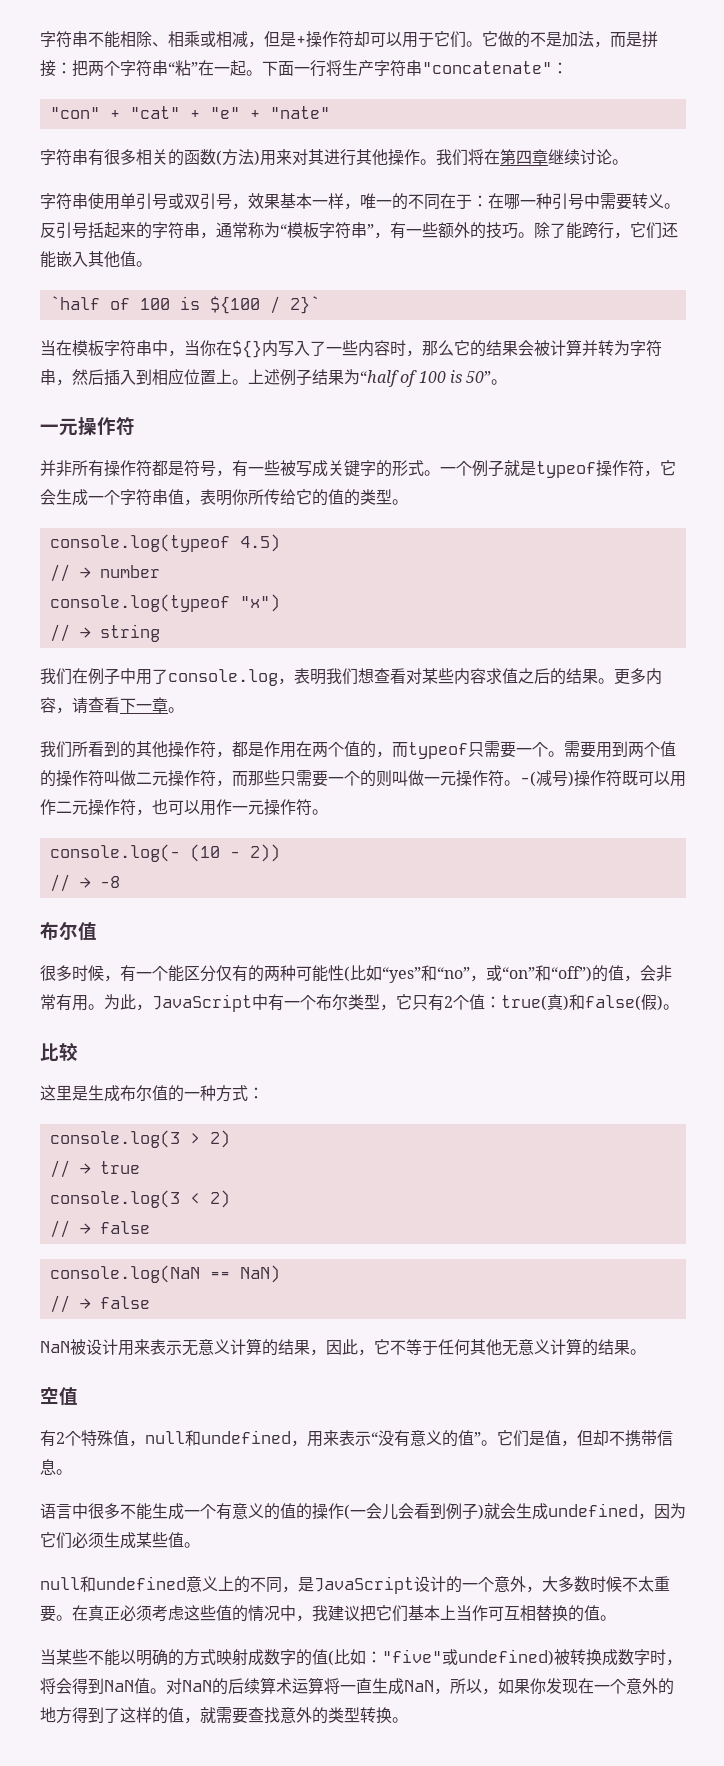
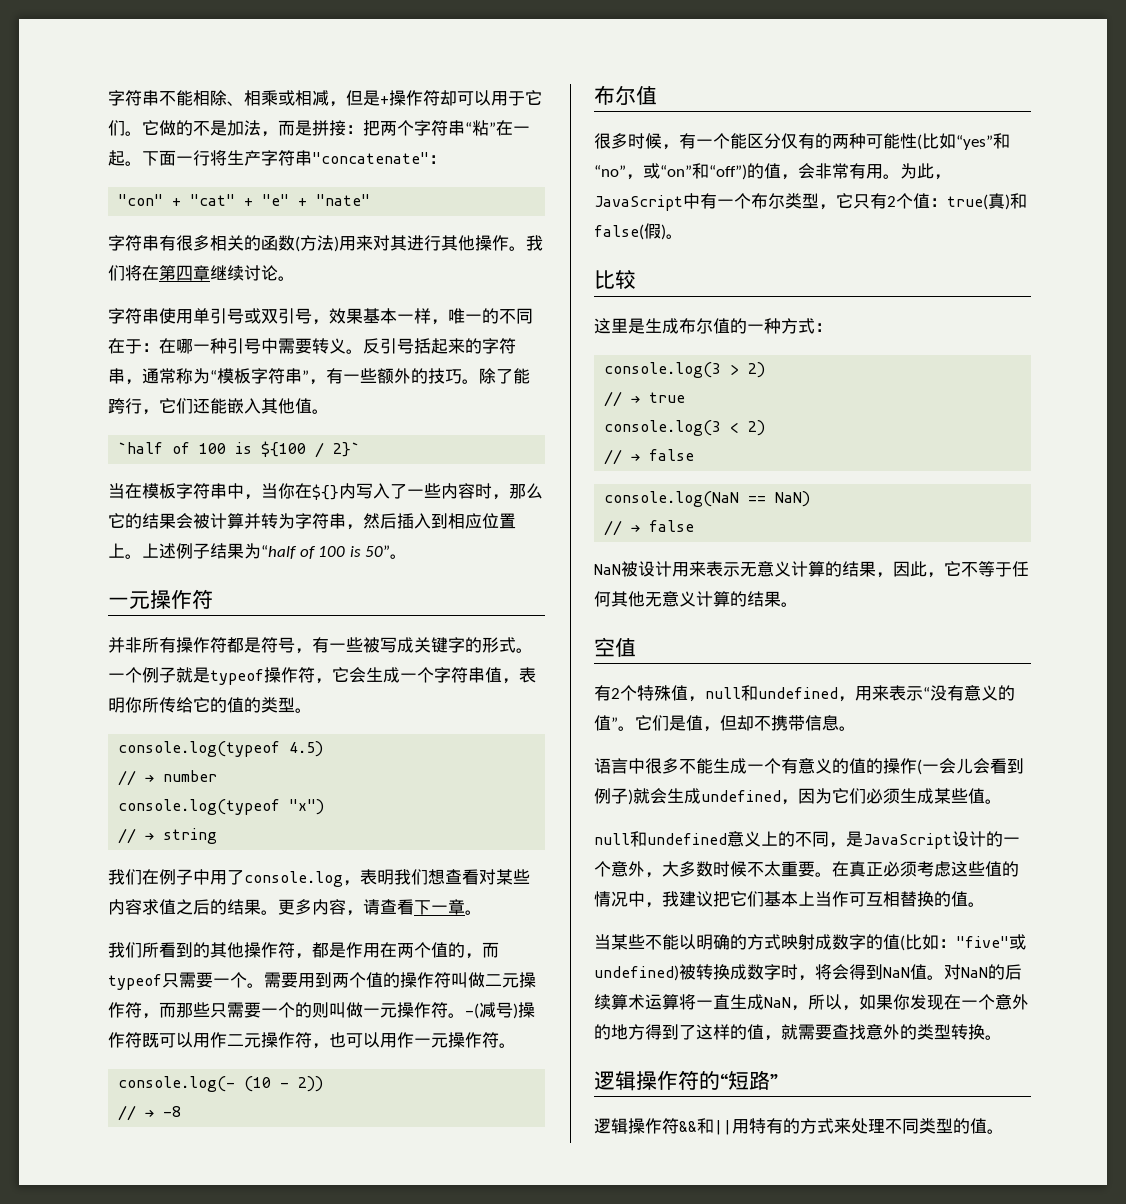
+ 逻辑操作符的“短路”
+ 逻辑操作符&&和||用特有的方式来处理不同类型的值。

